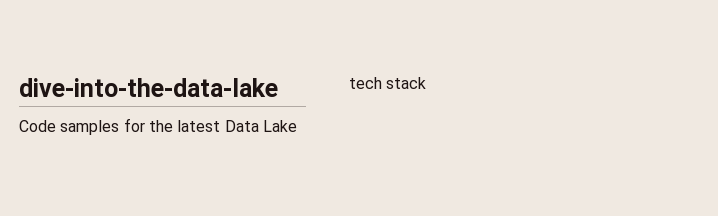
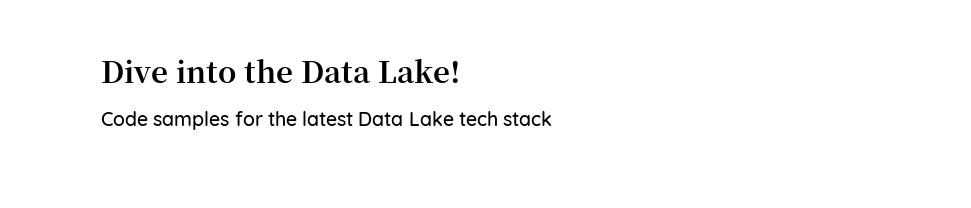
- dive-into-the-data-lake
+ Dive into the Data Lake!

